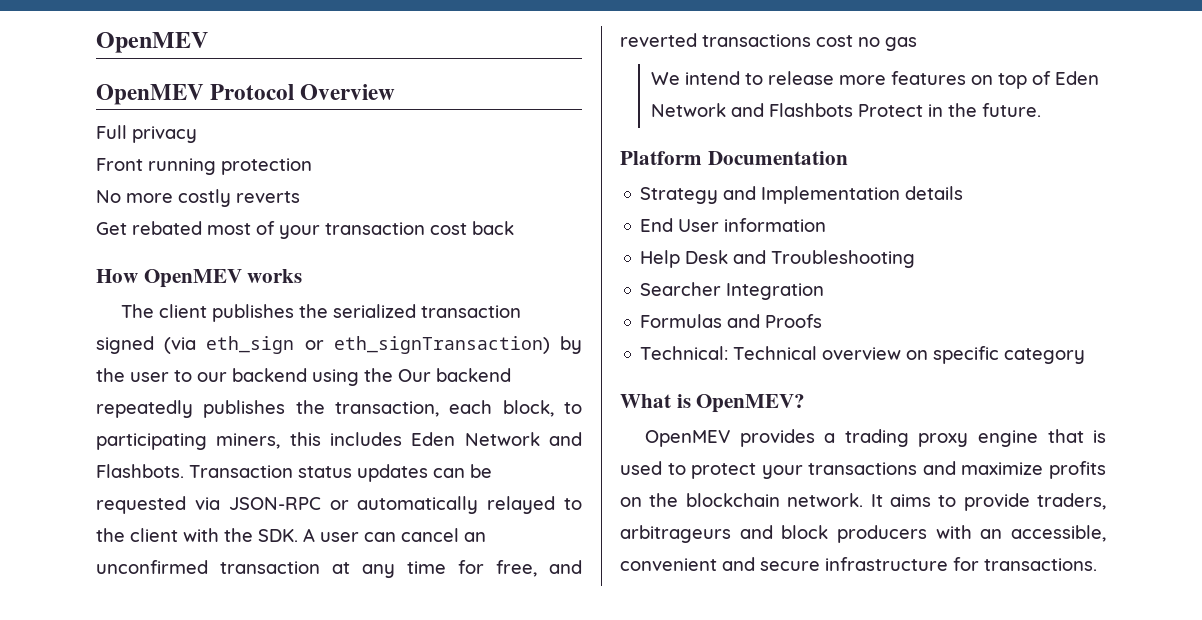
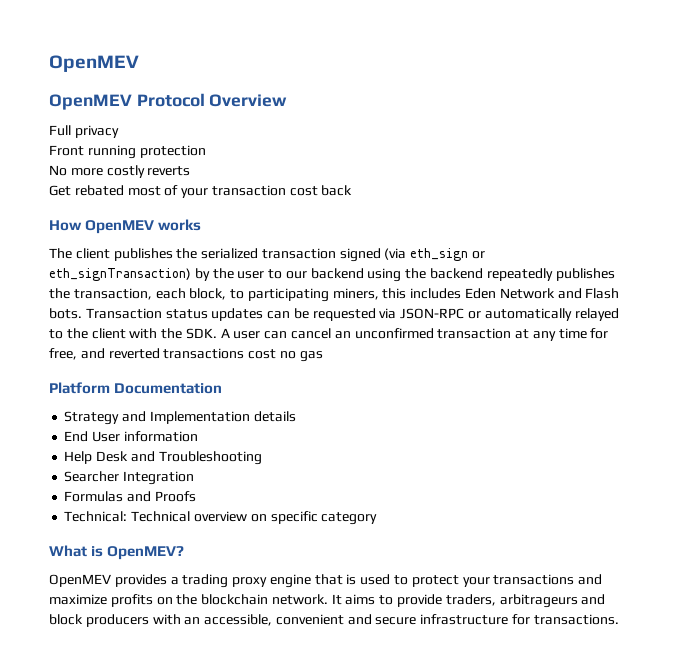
- The client publishes the serialized transaction signed (via eth_sign or eth_signTransaction) by the user to our backend using the Our backend repeatedly publishes the transaction, each block, to participating miners, this includes Eden Network and Flashbots.
+ The client publishes the serialized transaction signed (via eth_sign or eth_signTransaction) by the user to our backend using the backend repeatedly publishes the transaction, each block, to participating miners, this includes Eden Network and Flash bots.
- We intend to release more features on top of Eden Network and Flashbots Protect in the future.

